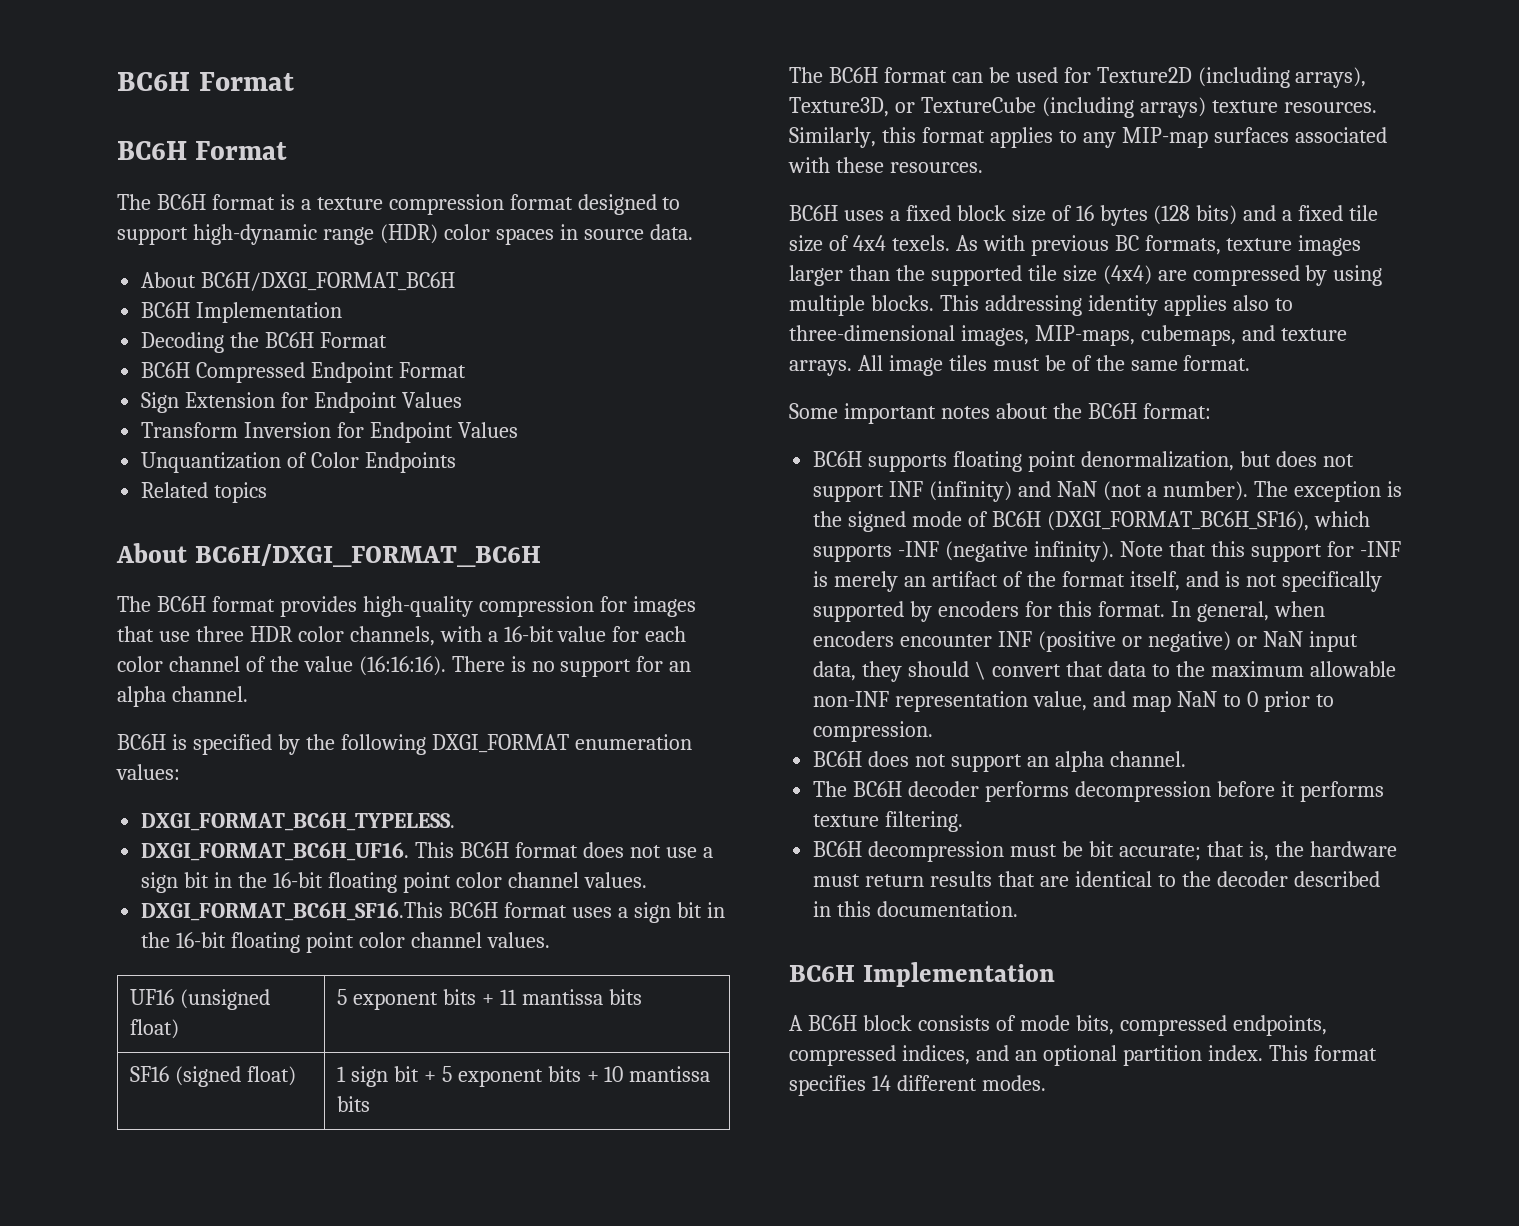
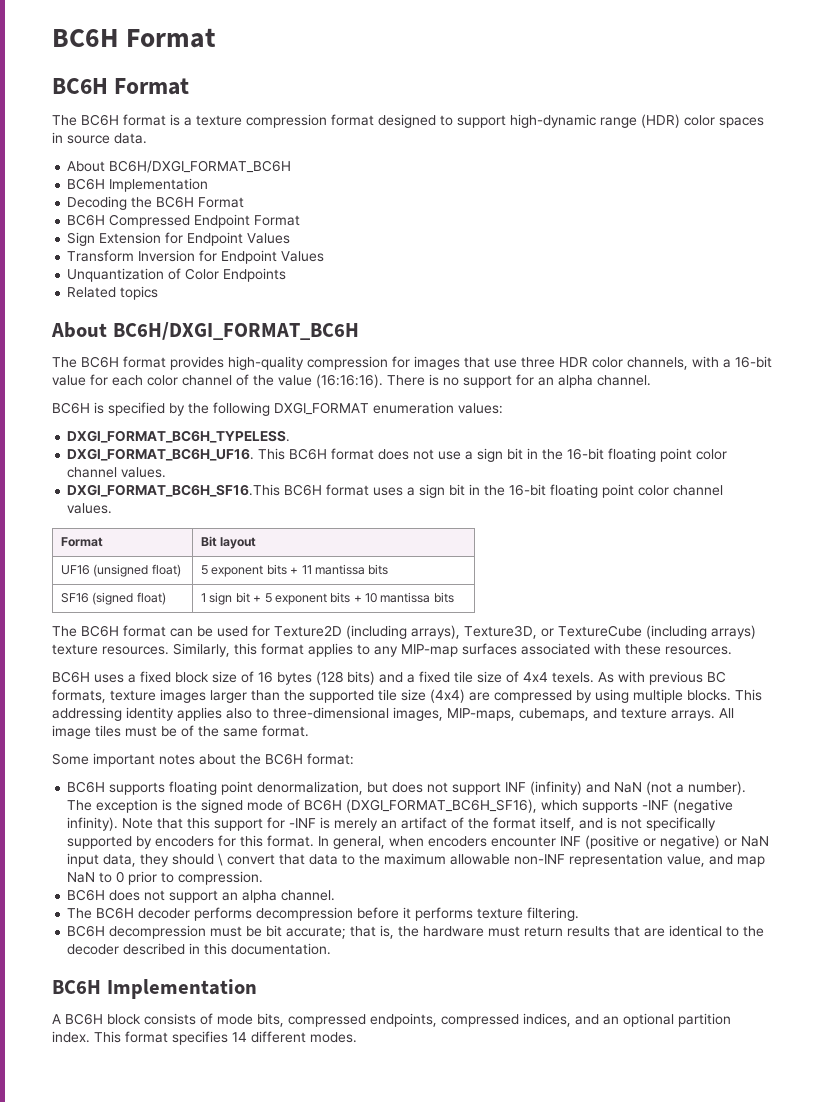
+ Format | Bit layout

